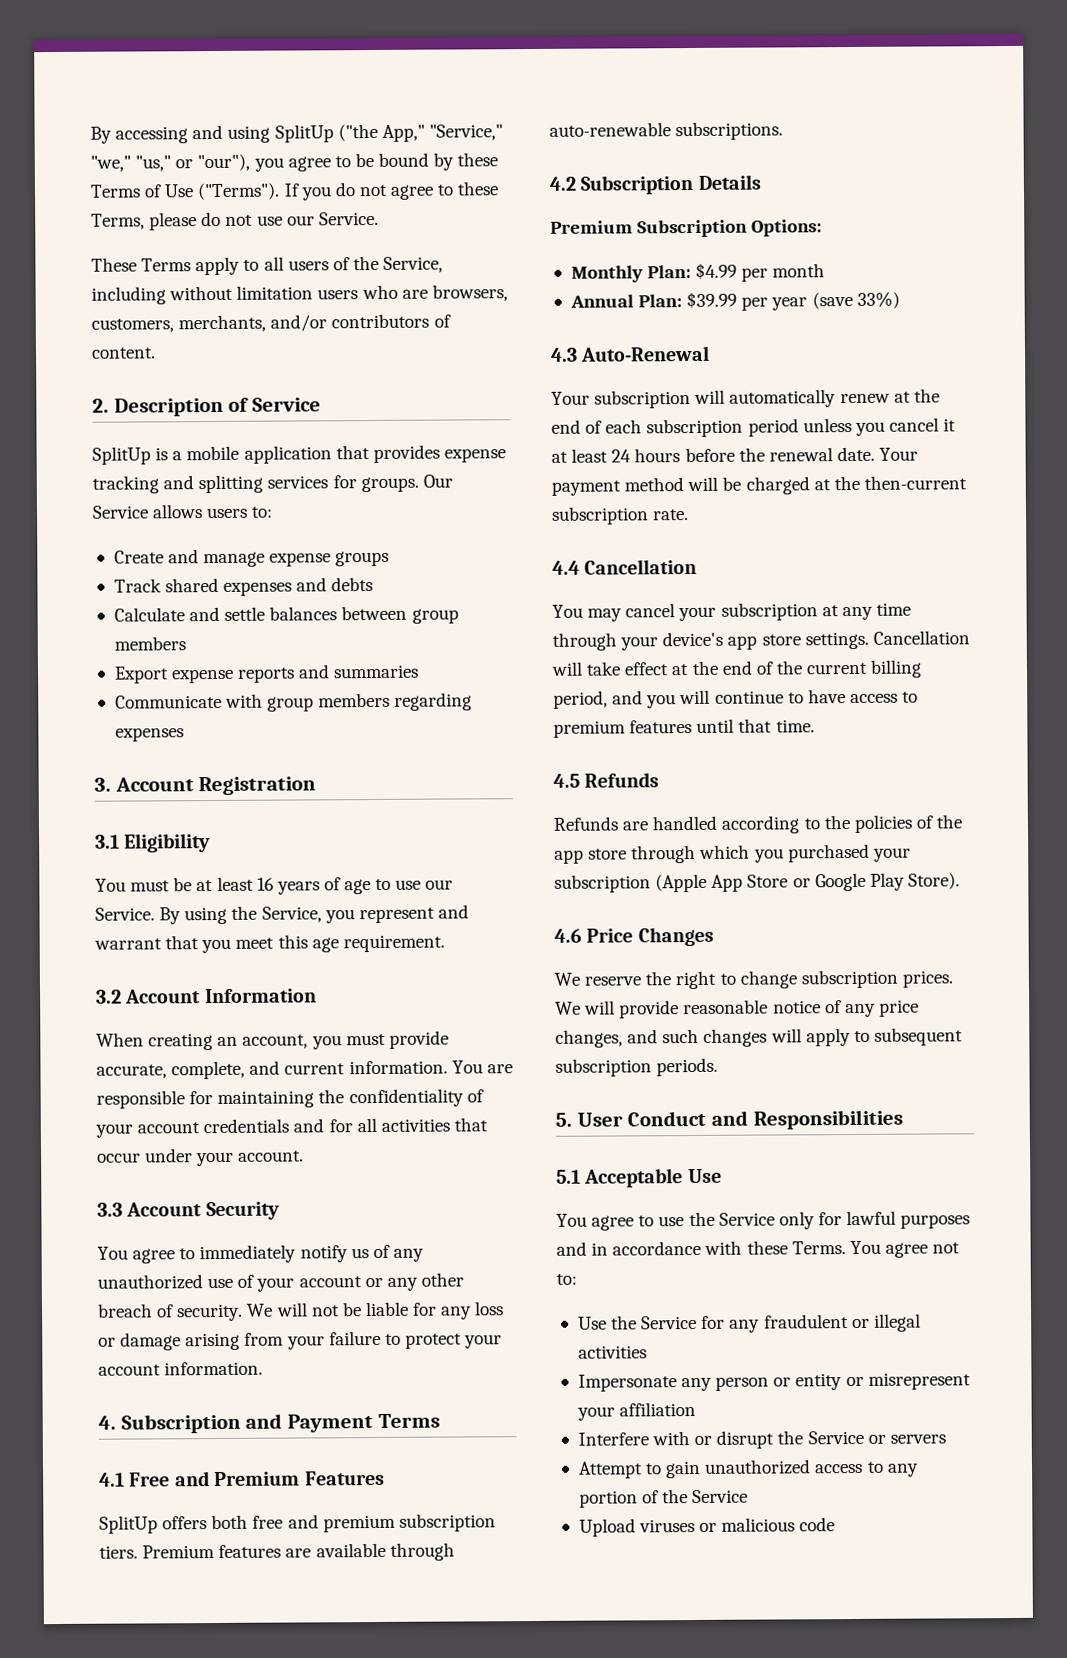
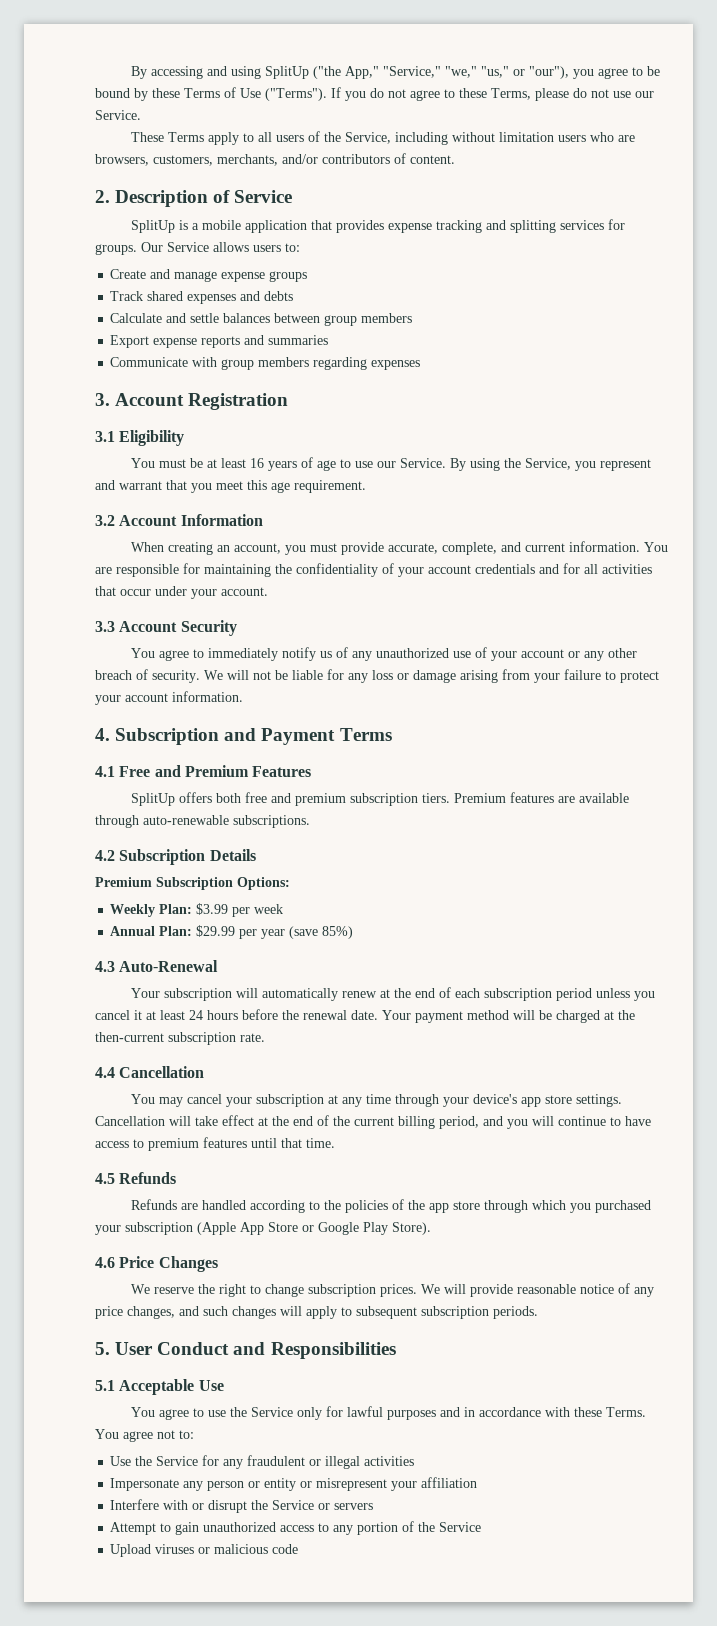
- Monthly Plan: $4.99 per month
+ Weekly Plan: $3.99 per week
- Annual Plan: $39.99 per year (save 33%)
+ Annual Plan: $29.99 per year (save 85%)

